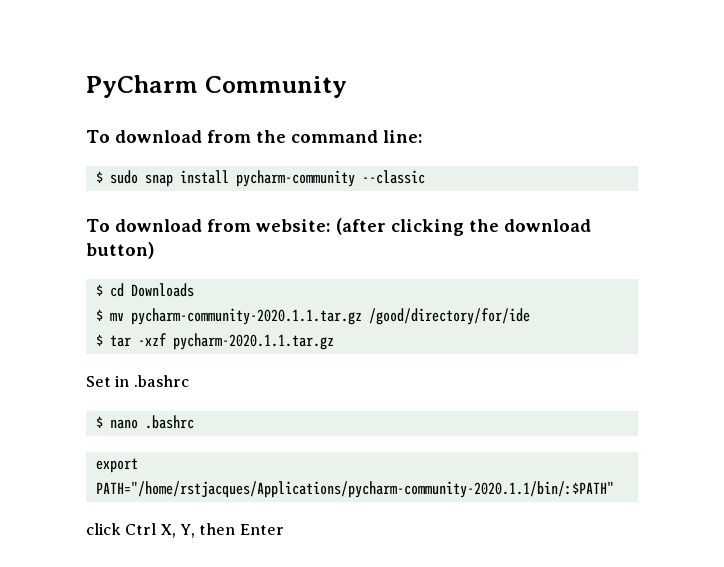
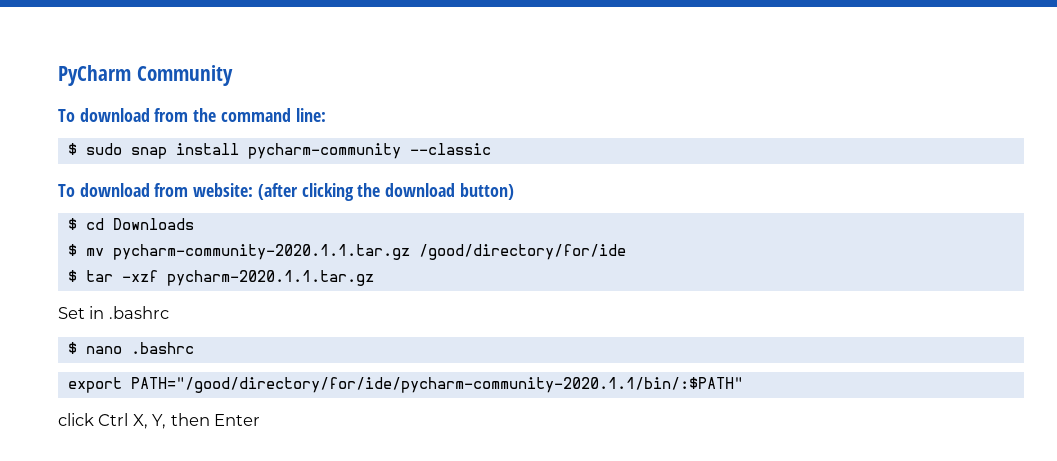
- export PATH="/home/rstjacques/Applications/pycharm-community-2020.1.1/bin/:$PATH"
+ export PATH="/good/directory/for/ide/pycharm-community-2020.1.1/bin/:$PATH"

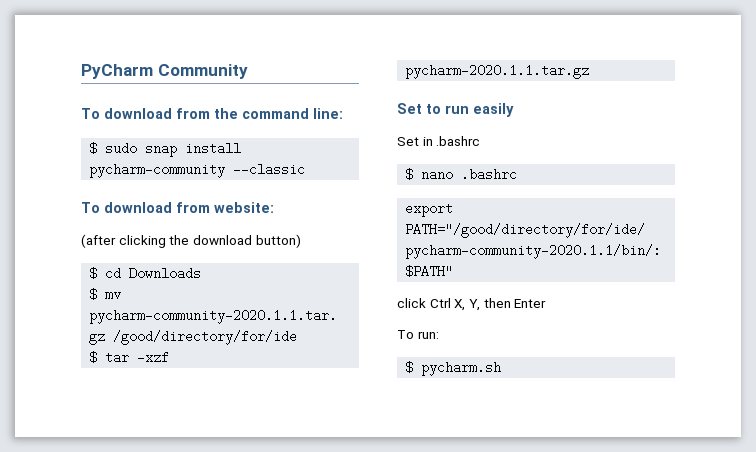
- To download from website: (after clicking the download button)
+ To download from website:
+ (after clicking the download button)
+ Set to run easily
+ To run:
+ $ pycharm.sh

